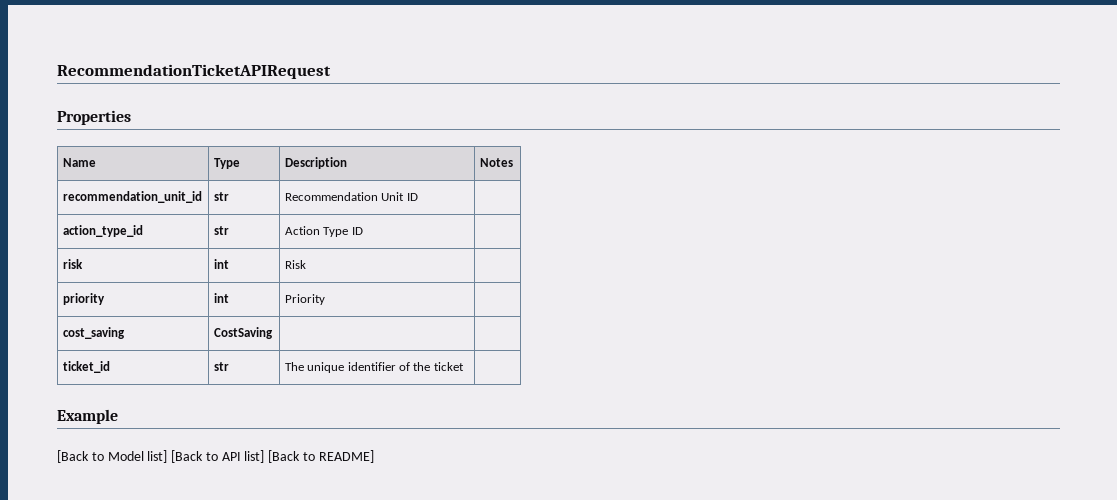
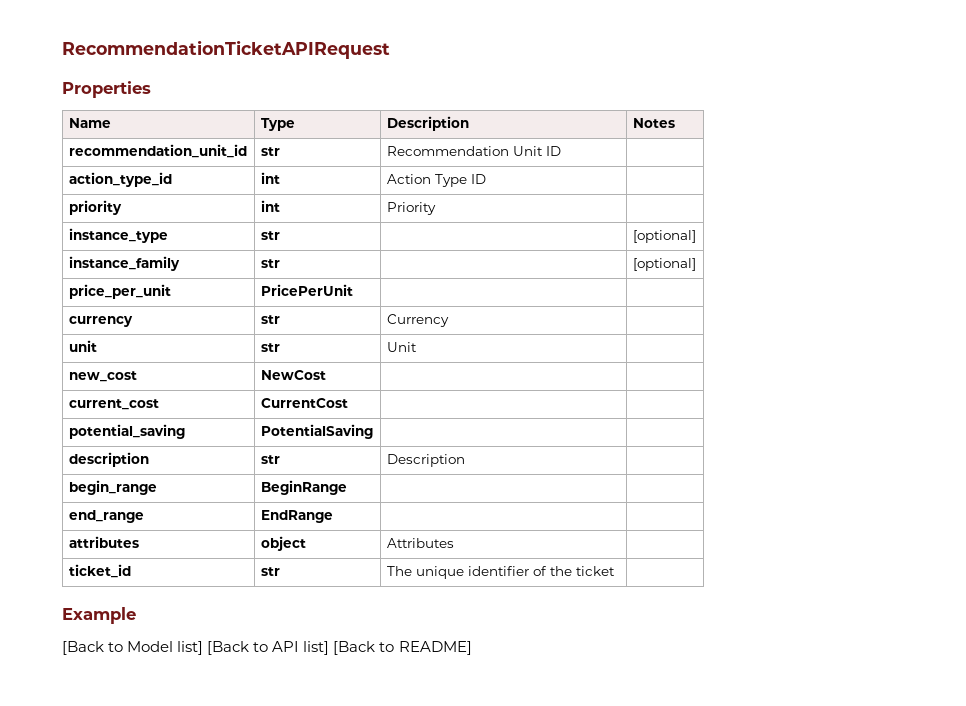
- action_type_id | str | Action Type ID |
+ action_type_id | int | Action Type ID |
- risk | int | Risk |
- cost_saving | CostSaving | |
+ instance_type | str | | [optional]
+ instance_family | str | | [optional]
+ price_per_unit | PricePerUnit | |
+ currency | str | Currency |
+ unit | str | Unit |
+ new_cost | NewCost | |
+ current_cost | CurrentCost | |
+ potential_saving | PotentialSaving | |
+ description | str | Description |
+ begin_range | BeginRange | |
+ end_range | EndRange | |
+ attributes | object | Attributes |

